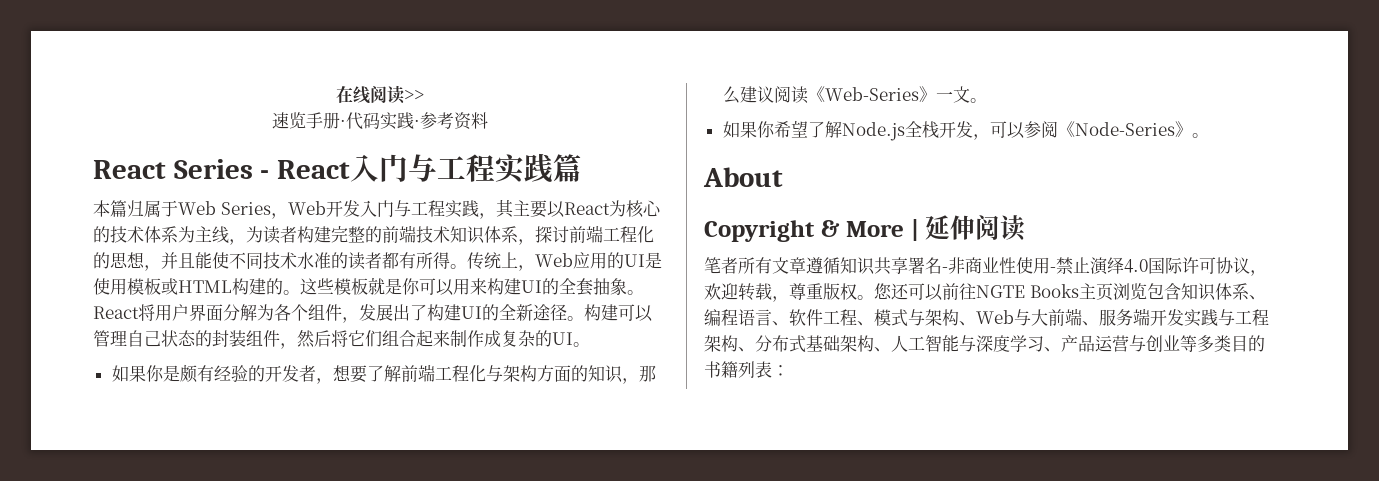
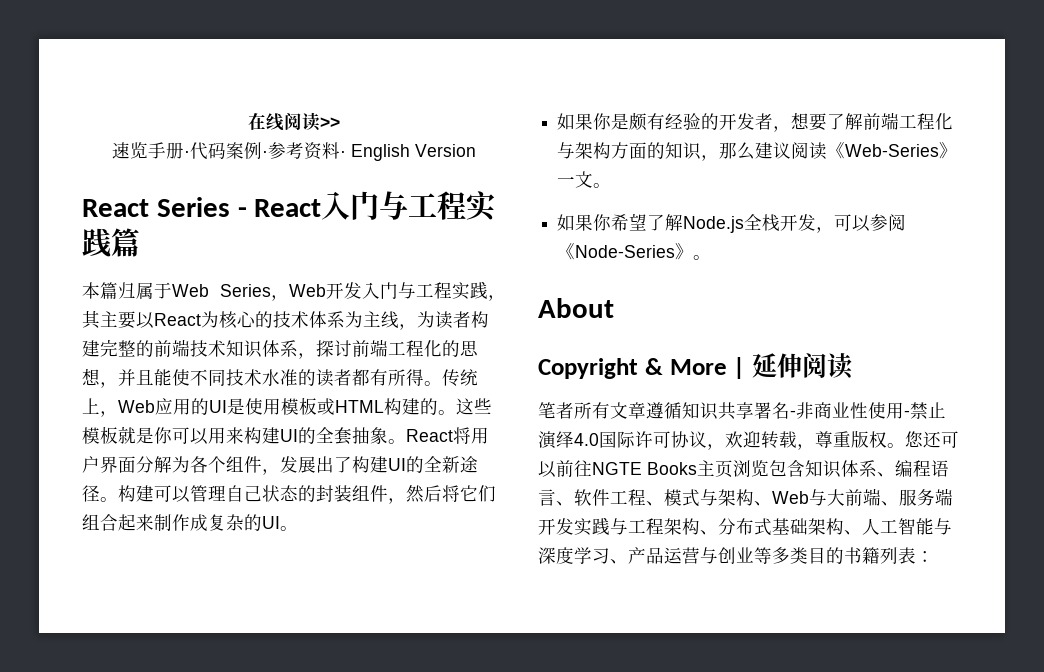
- 速览手册·代码实践·参考资料
+ 速览手册·代码案例·参考资料· English Version

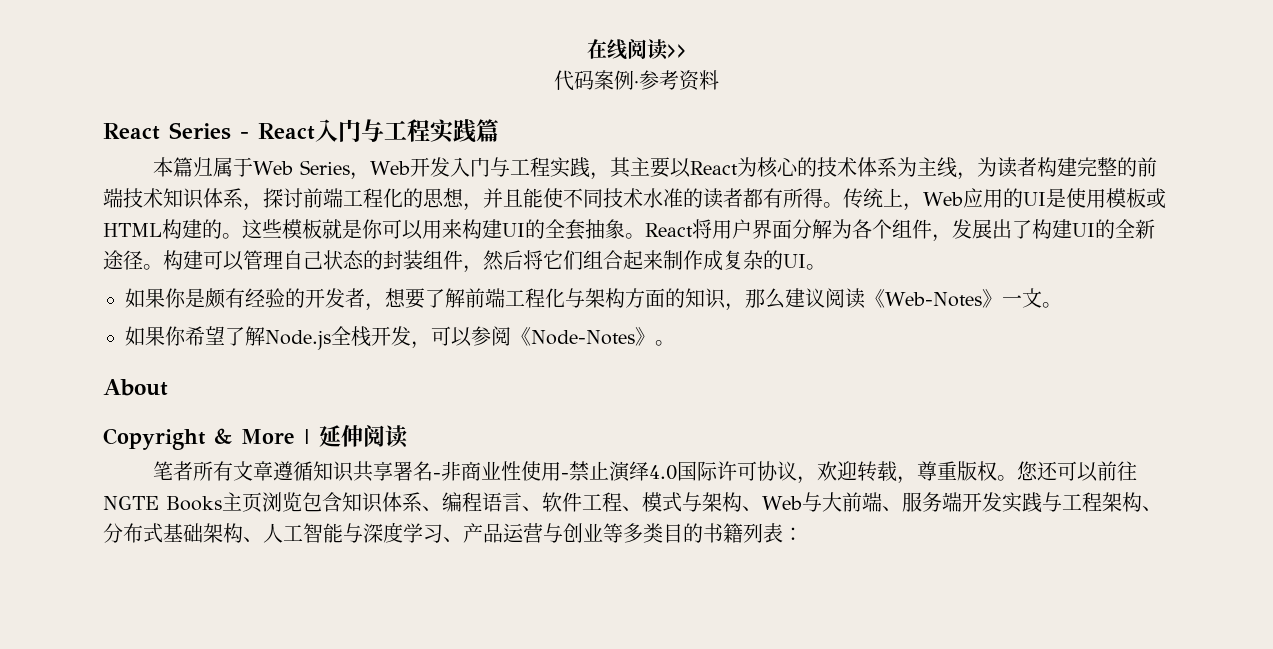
- 速览手册·代码案例·参考资料· English Version
+ 代码案例·参考资料
- 如果你是颇有经验的开发者，想要了解前端工程化与架构方面的知识，那么建议阅读《Web-Series》一文。
+ 如果你是颇有经验的开发者，想要了解前端工程化与架构方面的知识，那么建议阅读《Web-Notes》一文。
- 如果你希望了解Node.js全栈开发，可以参阅《Node-Series》。
+ 如果你希望了解Node.js全栈开发，可以参阅《Node-Notes》。

